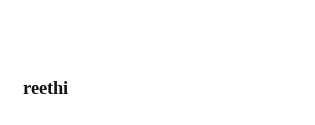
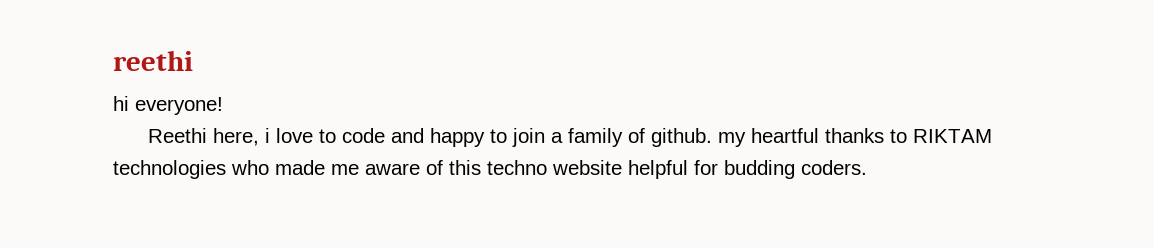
+ hi everyone!
+ Reethi here, i love to code and happy to join a family of github. my heartful thanks to RIKTAM technologies who made me aware of this techno website helpful for budding coders.

